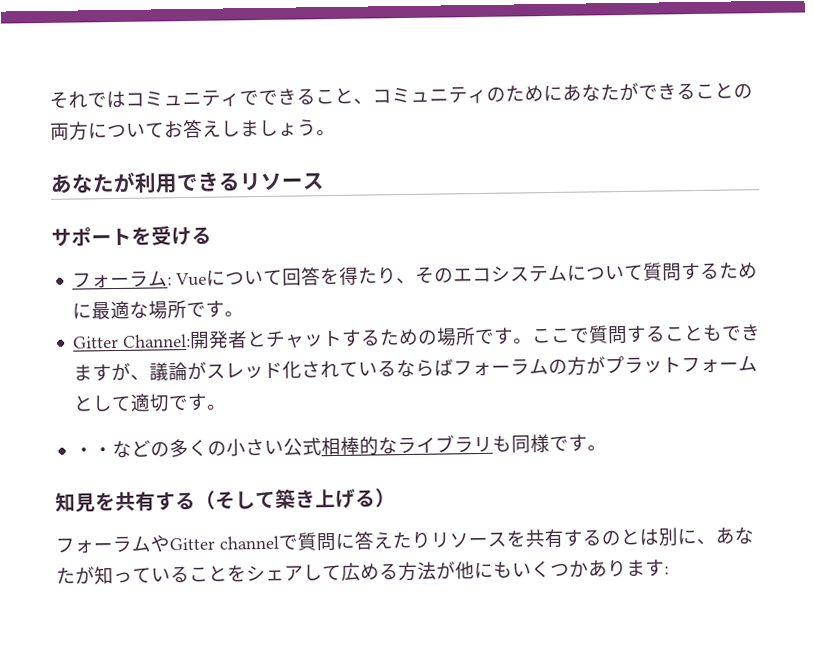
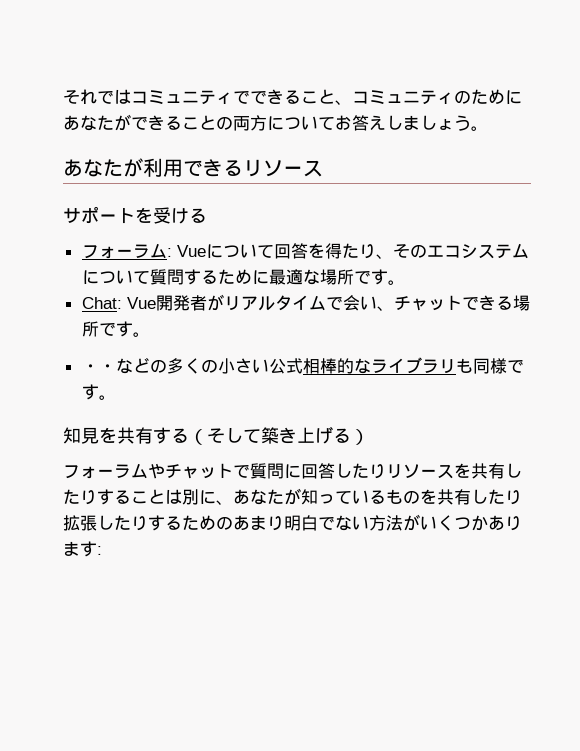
- Gitter Channel:開発者とチャットするための場所です。ここで質問することもできますが、議論がスレッド化されているならばフォーラムの方がプラットフォームとして適切です。
+ Chat: Vue開発者がリアルタイムで会い、チャットできる場所です。
- フォーラムやGitter channelで質問に答えたりリソースを共有するのとは別に、あなたが知っていることをシェアして広める方法が他にもいくつかあります:
+ フォーラムやチャットで質問に回答したりリソースを共有したりすることは別に、あなたが知っているものを共有したり拡張したりするためのあまり明白でない方法がいくつかあります:

